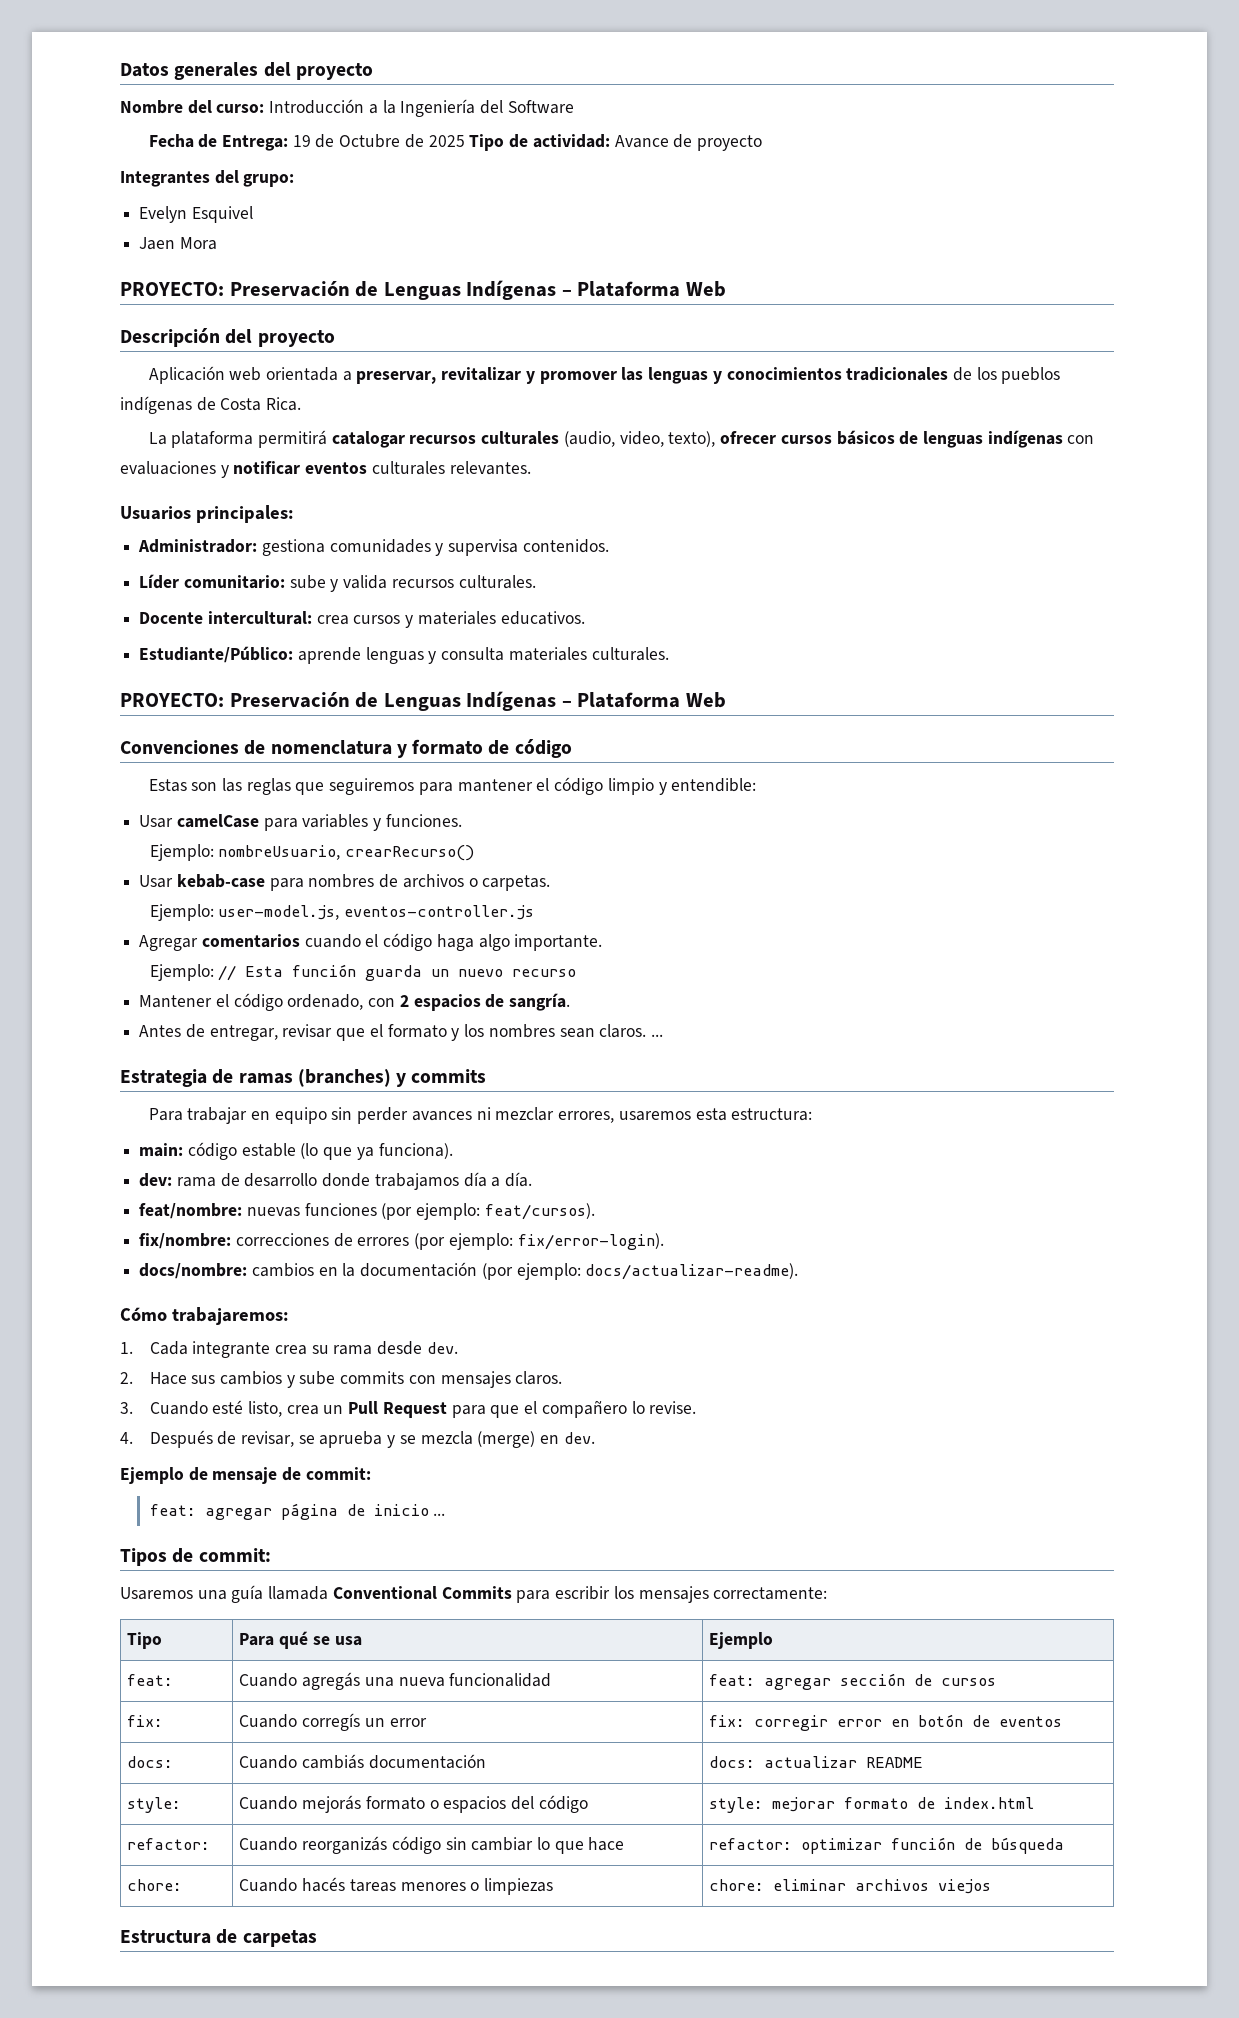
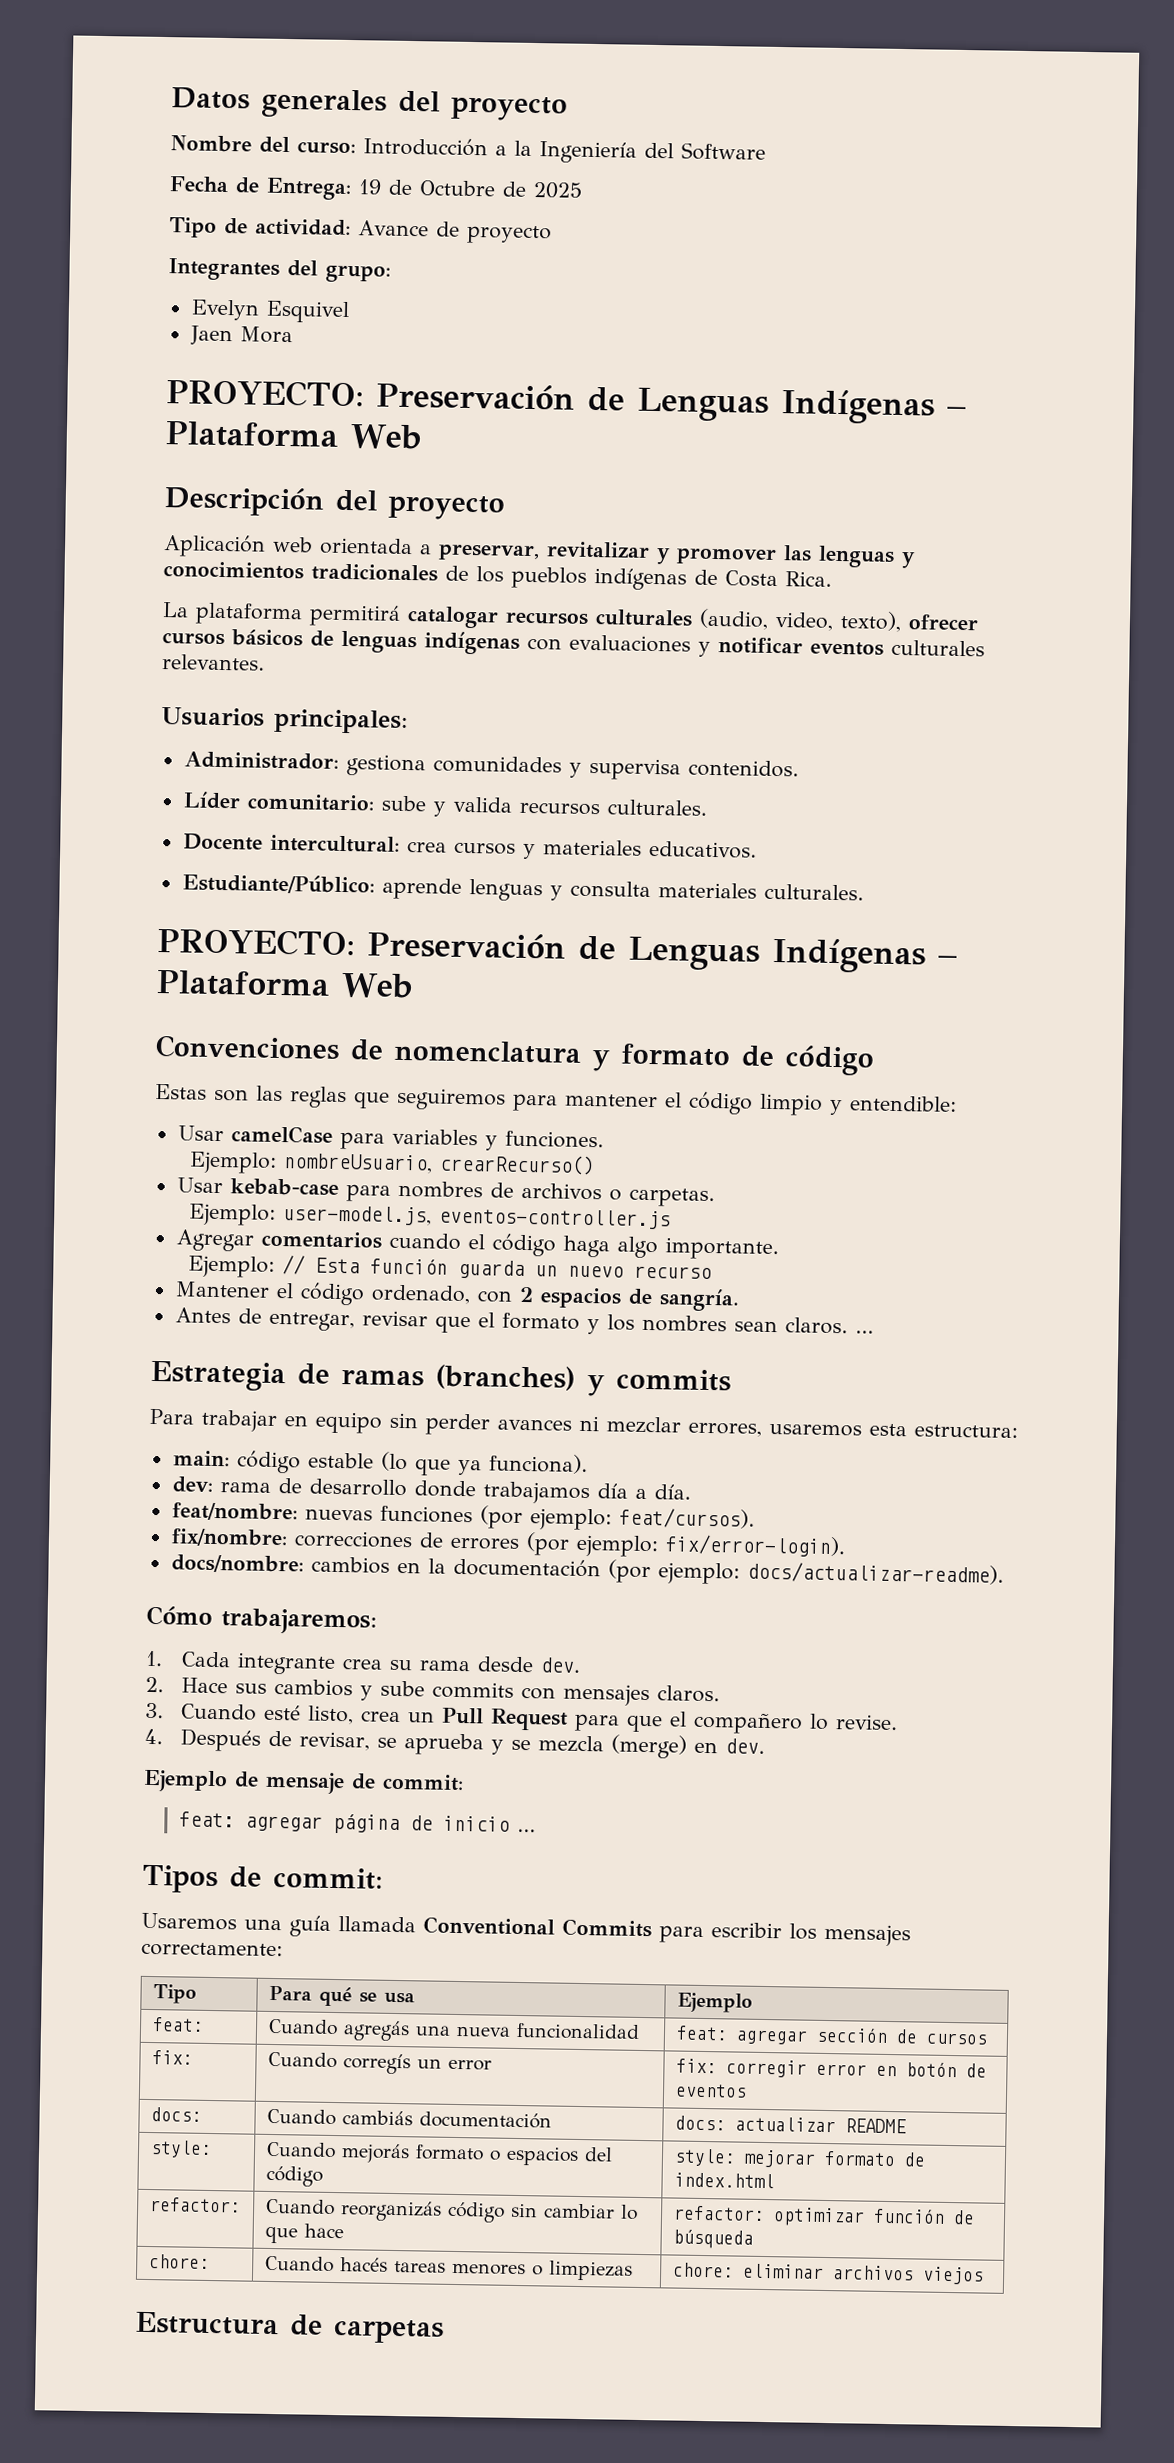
- Fecha de Entrega: 19 de Octubre de 2025 Tipo de actividad: Avance de proyecto
+ Fecha de Entrega: 19 de Octubre de 2025
+ Tipo de actividad: Avance de proyecto

